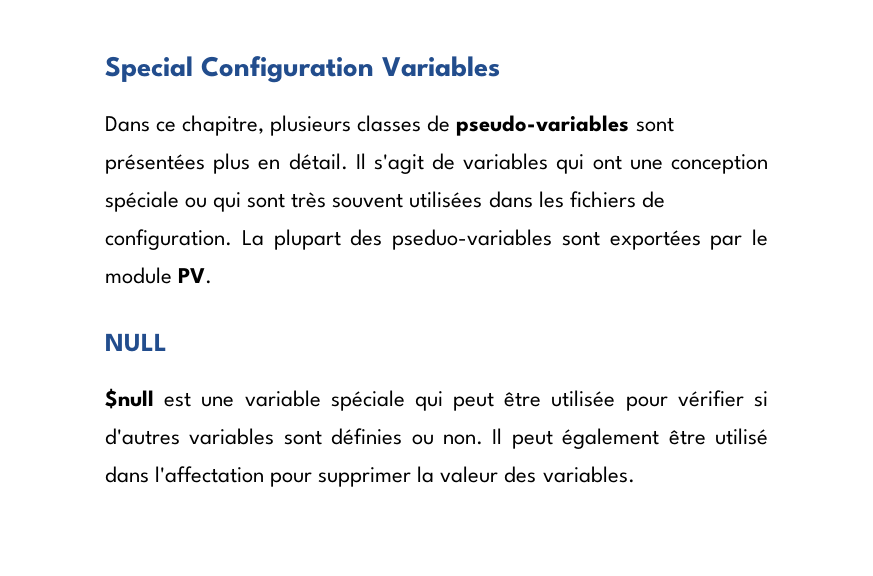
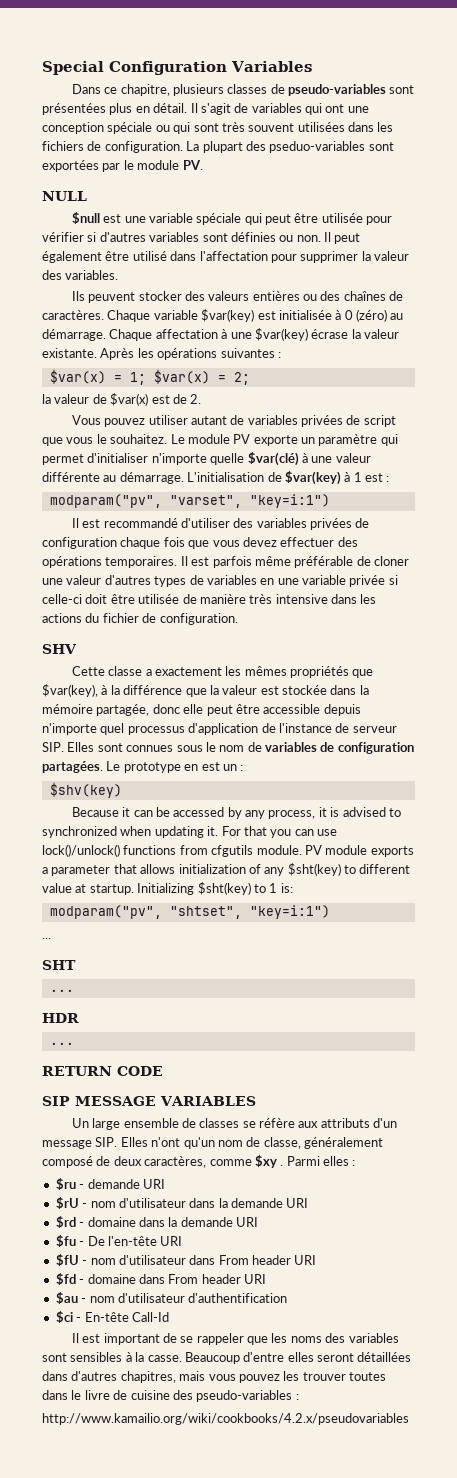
+ Ils peuvent stocker des valeurs entières ou des chaînes de caractères. Chaque variable $var(key) est initialisée à 0 (zéro) au démarrage. Chaque affectation à une $var(key) écrase la valeur existante. Après les opérations suivantes :
+ $var(x) = 1; $var(x) = 2;
+ la valeur de $var(x) est de 2.
+ Vous pouvez utiliser autant de variables privées de script que vous le souhaitez. Le module PV exporte un paramètre qui permet d'initialiser n'importe quelle $var(clé) à une valeur différente au démarrage. L'initialisation de $var(key) à 1 est :
+ modparam("pv", "varset", "key=i:1")
+ Il est recommandé d'utiliser des variables privées de configuration chaque fois que vous devez effectuer des opérations temporaires. Il est parfois même préférable de cloner une valeur d'autres types de variables en une variable privée si celle-ci doit être utilisée de manière très intensive dans les actions du fichier de configuration.
+ SHV
+ Cette classe a exactement les mêmes propriétés que $var(key), à la différence que la valeur est stockée dans la mémoire partagée, donc elle peut être accessible depuis n'importe quel processus d'application de l'instance de serveur SIP. Elles sont connues sous le nom de variables de configuration partagées. Le prototype en est un :
+ $shv(key)
+ Because it can be accessed by any process, it is advised to synchronized when updating it. For that you can use lock()/unlock() functions from cfgutils module. PV module exports a parameter that allows initialization of any $sht(key) to different value at startup. Initializing $sht(key) to 1 is:
+ modparam("pv", "shtset", "key=i:1")
+ ...
+ SHT
+ ...
+ HDR
+ ...
+ RETURN CODE
+ SIP MESSAGE VARIABLES
+ Un large ensemble de classes se réfère aux attributs d'un message SIP. Elles n'ont qu'un nom de classe, généralement composé de deux caractères, comme $xy . Parmi elles :
+ $ru - demande URI
+ $rU - nom d'utilisateur dans la demande URI
+ $rd - domaine dans la demande URI
+ $fu - De l'en-tête URI
+ $fU - nom d'utilisateur dans From header URI
+ $fd - domaine dans From header URI
+ $au - nom d'utilisateur d'authentification
+ $ci - En-tête Call-Id
+ Il est important de se rappeler que les noms des variables sont sensibles à la casse. Beaucoup d'entre elles seront détaillées dans d'autres chapitres, mais vous pouvez les trouver toutes dans le livre de cuisine des pseudo-variables :
+ http://www.kamailio.org/wiki/cookbooks/4.2.x/pseudovariables

